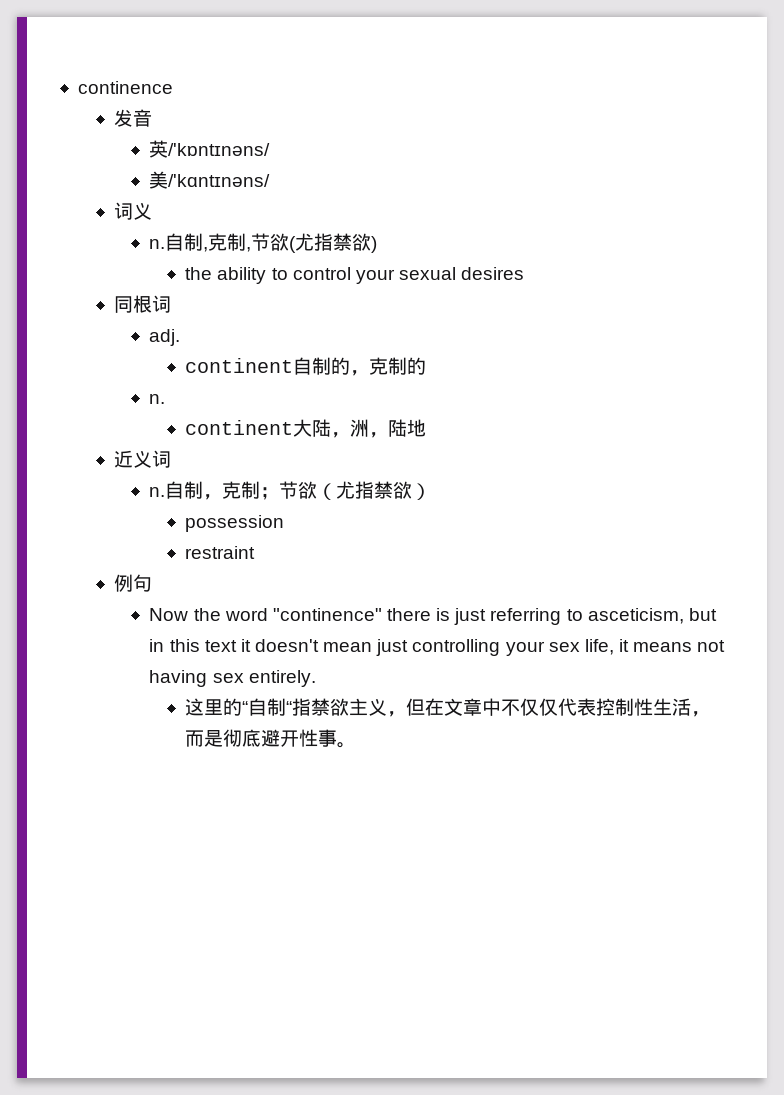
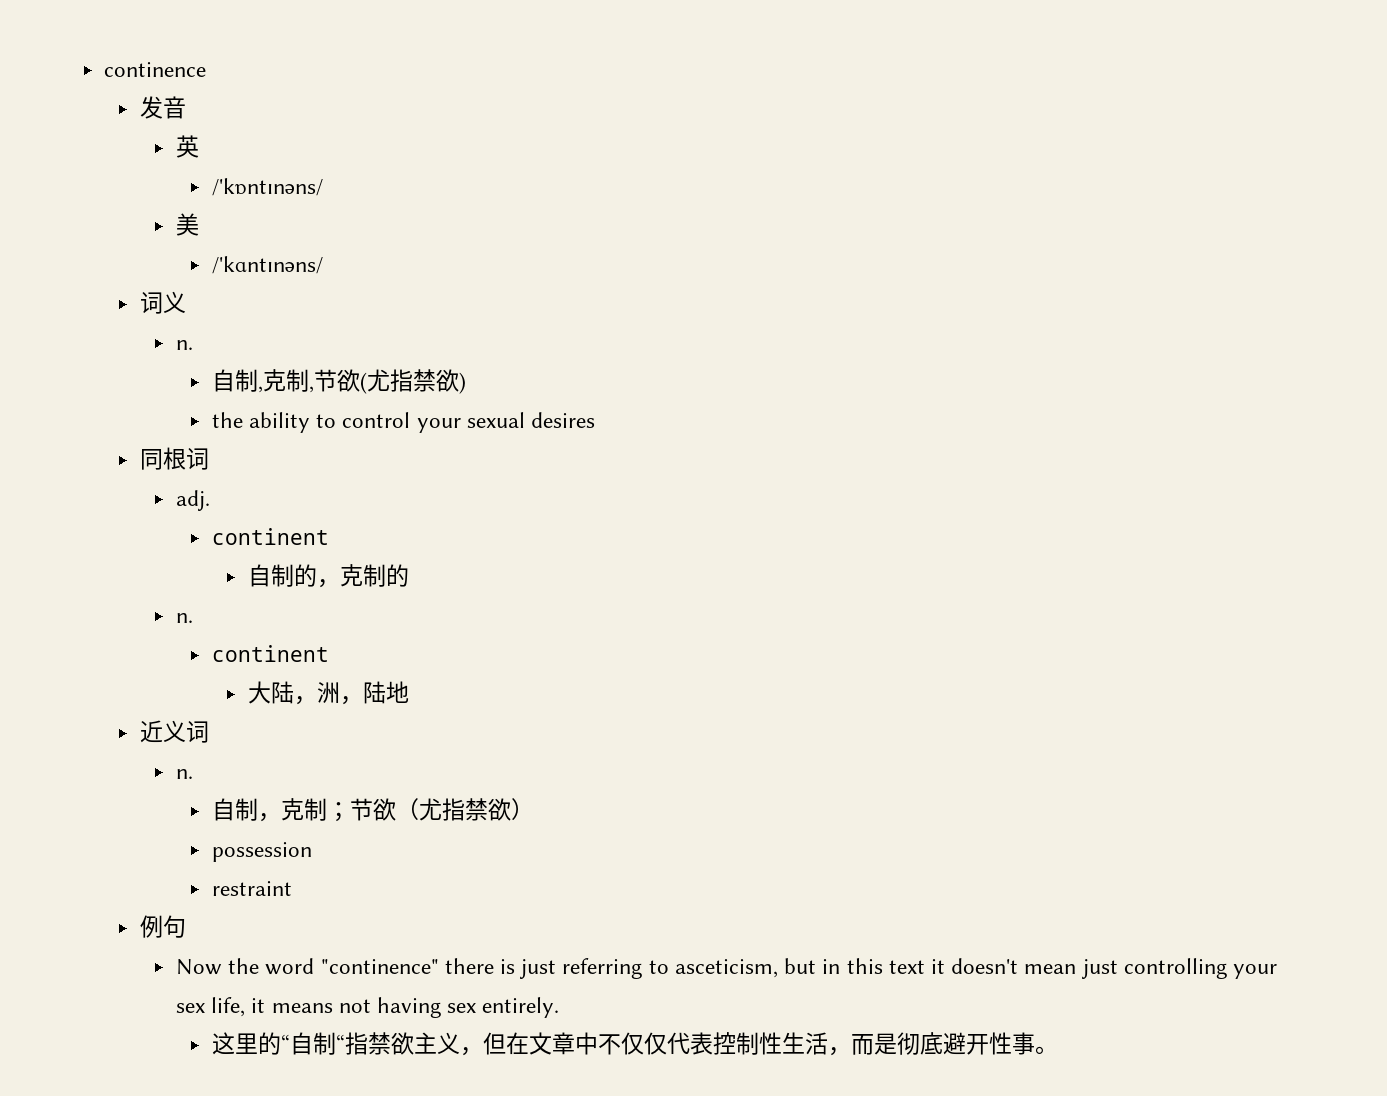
- 英/'kɒntɪnəns/
+ 英
+ /'kɒntɪnəns/
- 美/'kɑntɪnəns/
+ 美
+ /'kɑntɪnəns/
  词义
- n.自制,克制,节欲(尤指禁欲)
+ n.
+ 自制,克制,节欲(尤指禁欲)
  adj.
- continent自制的，克制的
+ continent
+ 自制的，克制的
  n.
- continent大陆，洲，陆地
+ continent
+ 大陆，洲，陆地
  近义词
- n.自制，克制；节欲（尤指禁欲）
+ n.
+ 自制，克制；节欲（尤指禁欲）

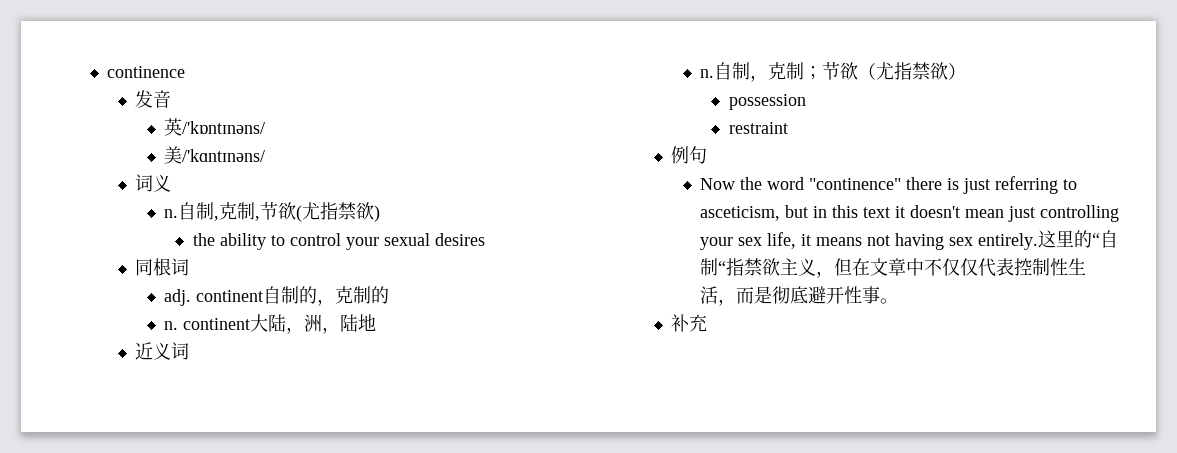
- 英
- /'kɒntɪnəns/
+ 英/'kɒntɪnəns/
- 美
- /'kɑntɪnəns/
+ 美/'kɑntɪnəns/
  词义
- n.
- 自制,克制,节欲(尤指禁欲)
+ n.自制,克制,节欲(尤指禁欲)
- adj.
- continent
- 自制的，克制的
- n.
- continent
- 大陆，洲，陆地
+ adj. continent自制的，克制的
+ n. continent大陆，洲，陆地
  近义词
- n.
- 自制，克制；节欲（尤指禁欲）
+ n.自制，克制；节欲（尤指禁欲）
- Now the word "continence" there is just referring to asceticism, but in this text it doesn't mean just controlling your sex life, it means not having sex entirely.
- 这里的“自制“指禁欲主义，但在文章中不仅仅代表控制性生活，而是彻底避开性事。
+ Now the word "continence" there is just referring to asceticism, but in this text it doesn't mean just controlling your sex life, it means not having sex entirely.这里的“自制“指禁欲主义，但在文章中不仅仅代表控制性生活，而是彻底避开性事。
+ 补充

